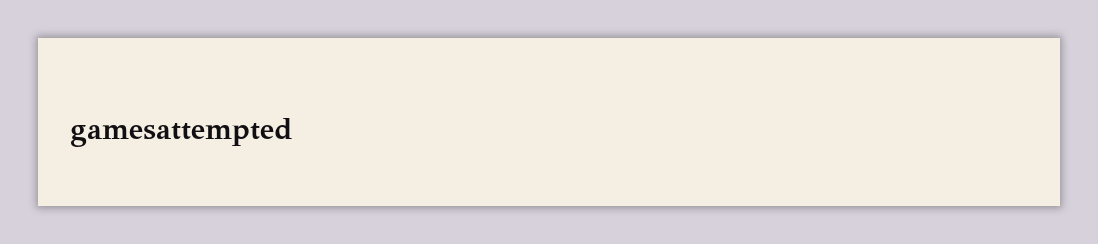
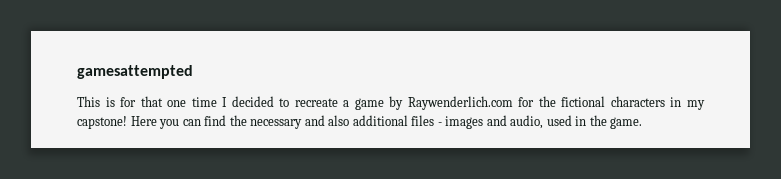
+ This is for that one time I decided to recreate a game by Raywenderlich.com for the fictional characters in my capstone! Here you can find the necessary and also additional files - images and audio, used in the game.

